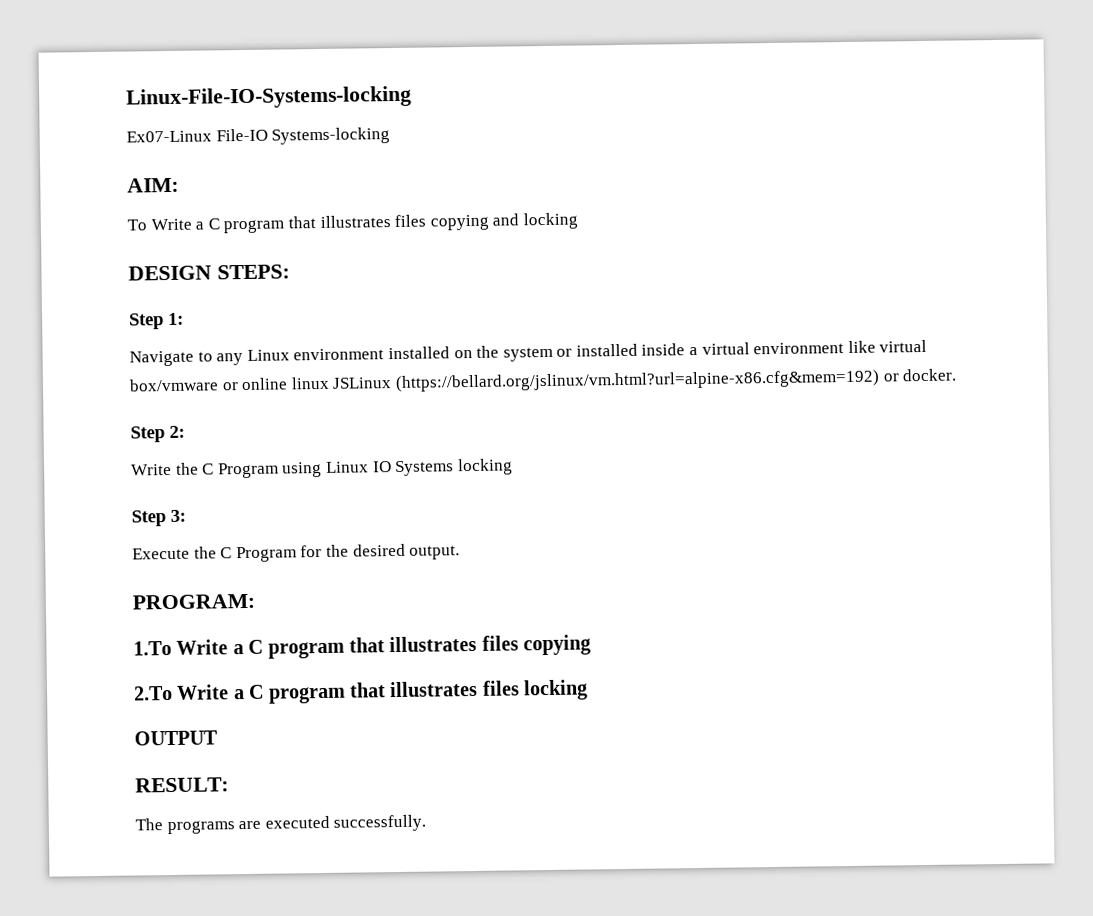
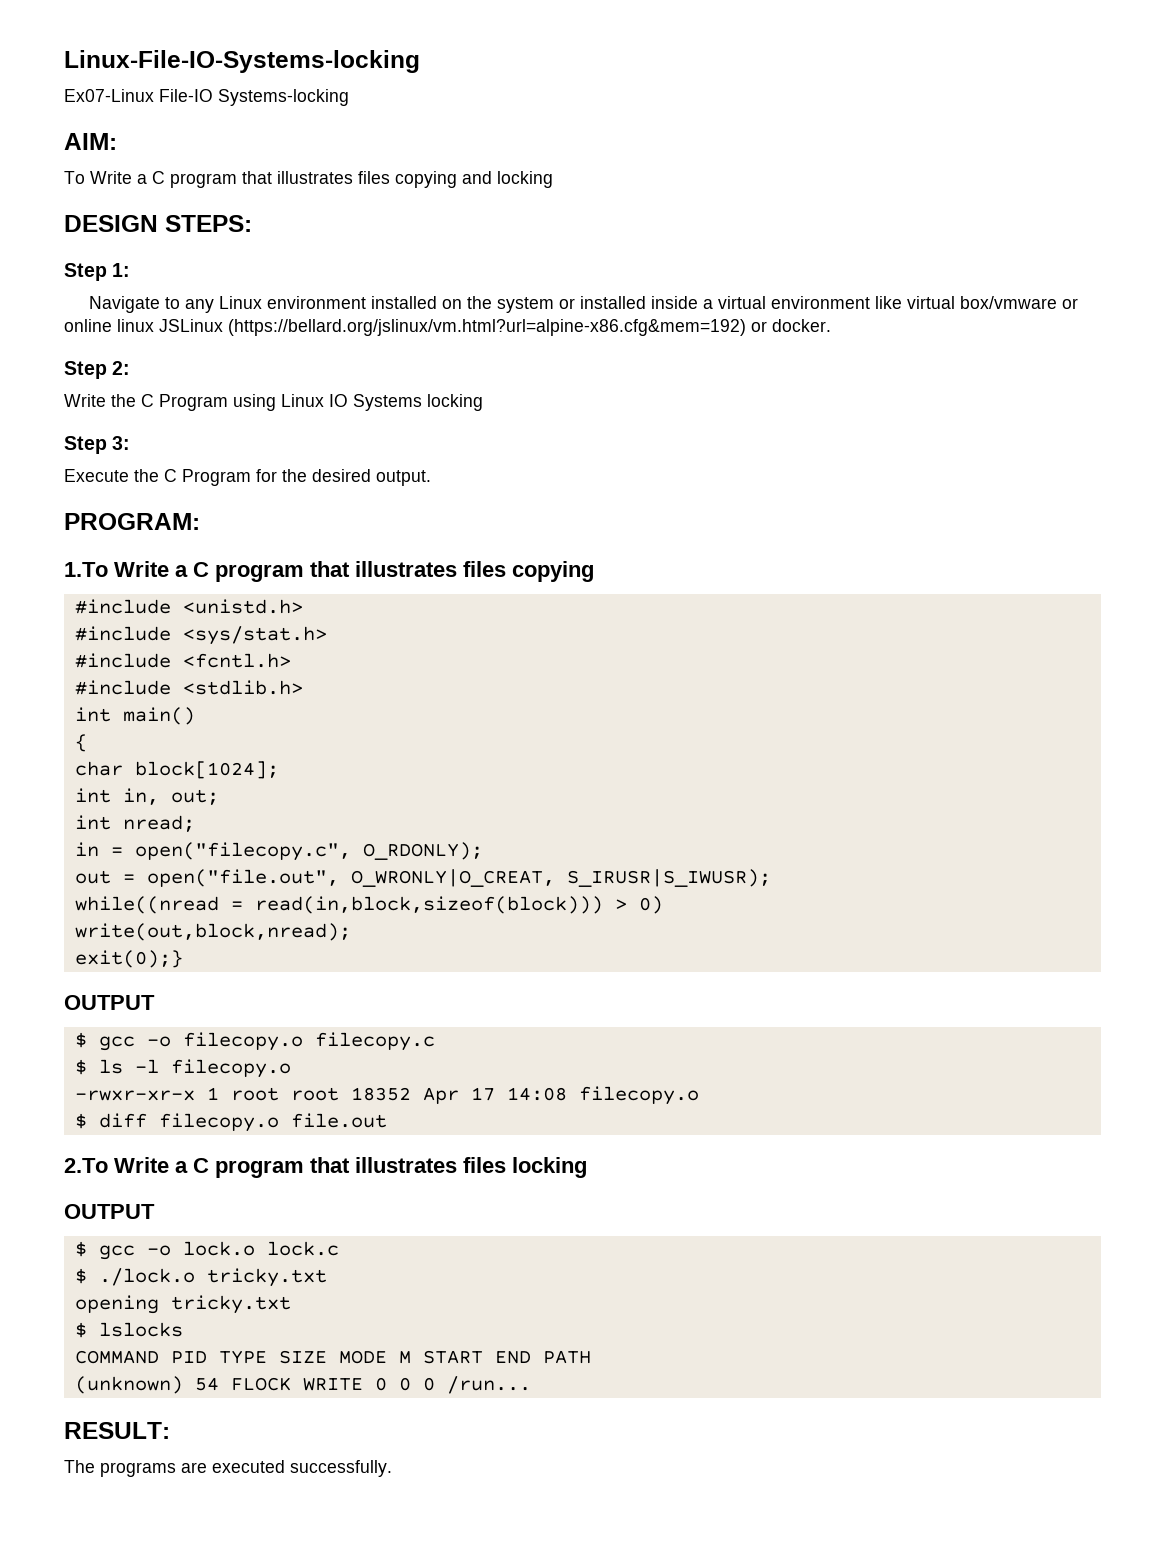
+ #include <unistd.h>
+ #include <sys/stat.h>
+ #include <fcntl.h>
+ #include <stdlib.h>
+ int main()
+ {
+ char block[1024];
+ int in, out;
+ int nread;
+ in = open("filecopy.c", O_RDONLY);
+ out = open("file.out", O_WRONLY|O_CREAT, S_IRUSR|S_IWUSR);
+ while((nread = read(in,block,sizeof(block))) > 0)
+ write(out,block,nread);
+ exit(0);}
+ OUTPUT
+ $ gcc -o filecopy.o filecopy.c
+ $ ls -l filecopy.o
+ -rwxr-xr-x 1 root root 18352 Apr 17 14:08 filecopy.o
+ $ diff filecopy.o file.out
+ $ gcc -o lock.o lock.c
+ $ ./lock.o tricky.txt
+ opening tricky.txt
+ $ lslocks
+ COMMAND PID TYPE SIZE MODE M START END PATH
+ (unknown) 54 FLOCK WRITE 0 0 0 /run...

